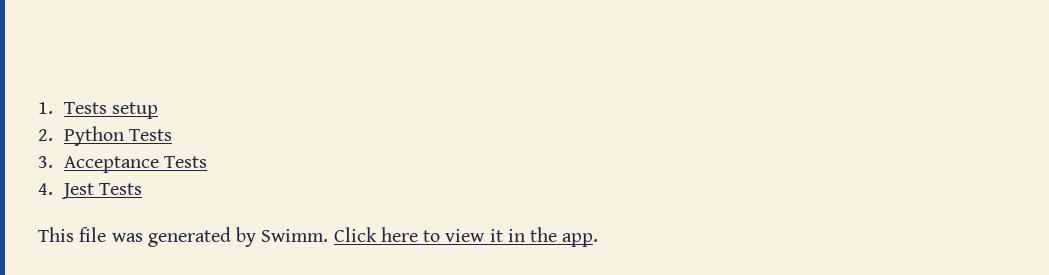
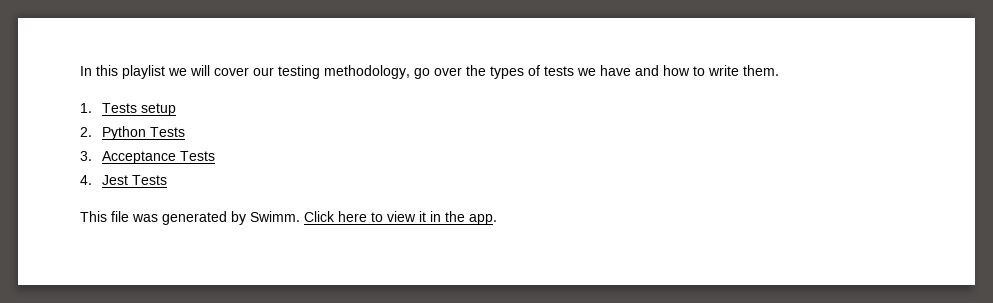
+ In this playlist we will cover our testing methodology, go over the types of tests we have and how to write them.

